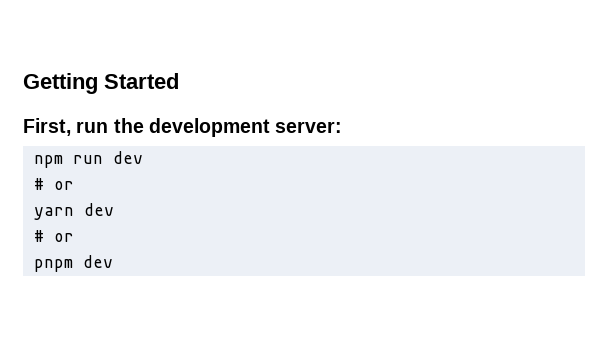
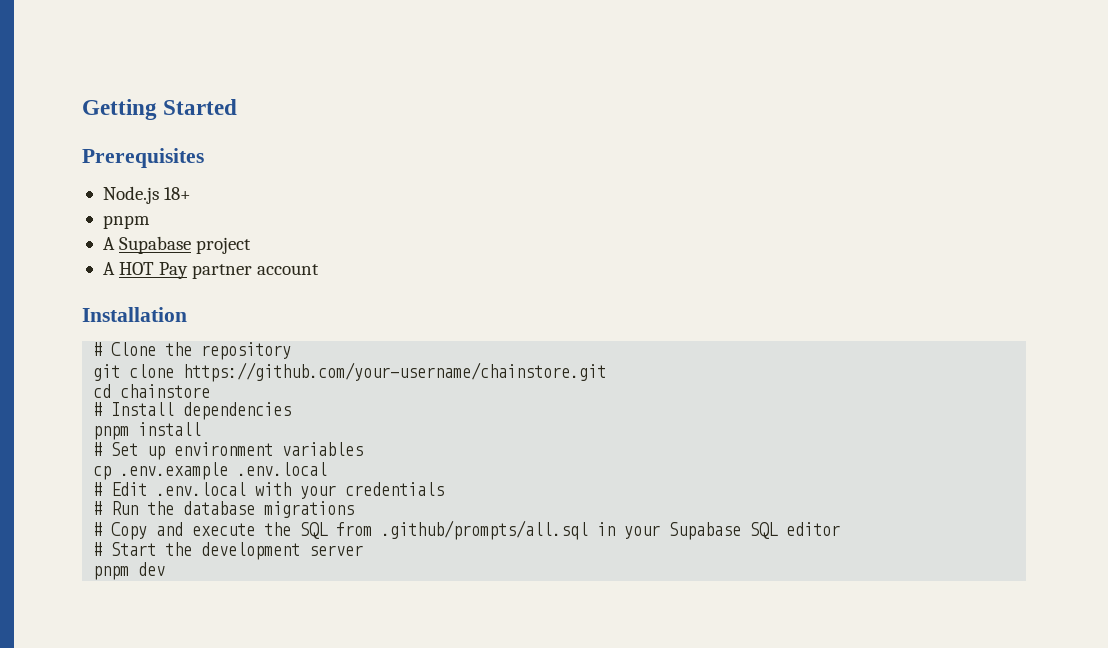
- First, run the development server:
- npm run dev
- # or
- yarn dev
- # or
+ Prerequisites
+ Node.js 18+
+ pnpm
+ A Supabase project
+ A HOT Pay partner account
+ Installation
+ # Clone the repository
+ git clone https://github.com/your-username/chainstore.git
+ cd chainstore
+ # Install dependencies
+ pnpm install
+ # Set up environment variables
+ cp .env.example .env.local
+ # Edit .env.local with your credentials
+ # Run the database migrations
+ # Copy and execute the SQL from .github/prompts/all.sql in your Supabase SQL editor
+ # Start the development server

